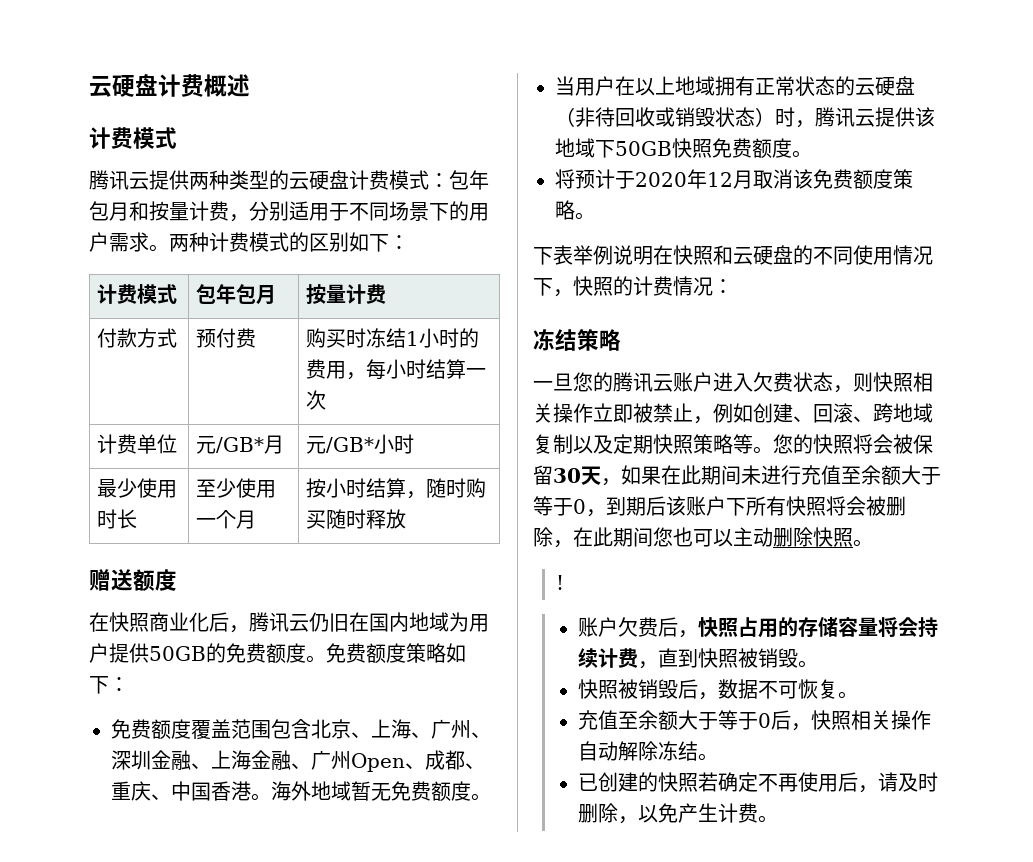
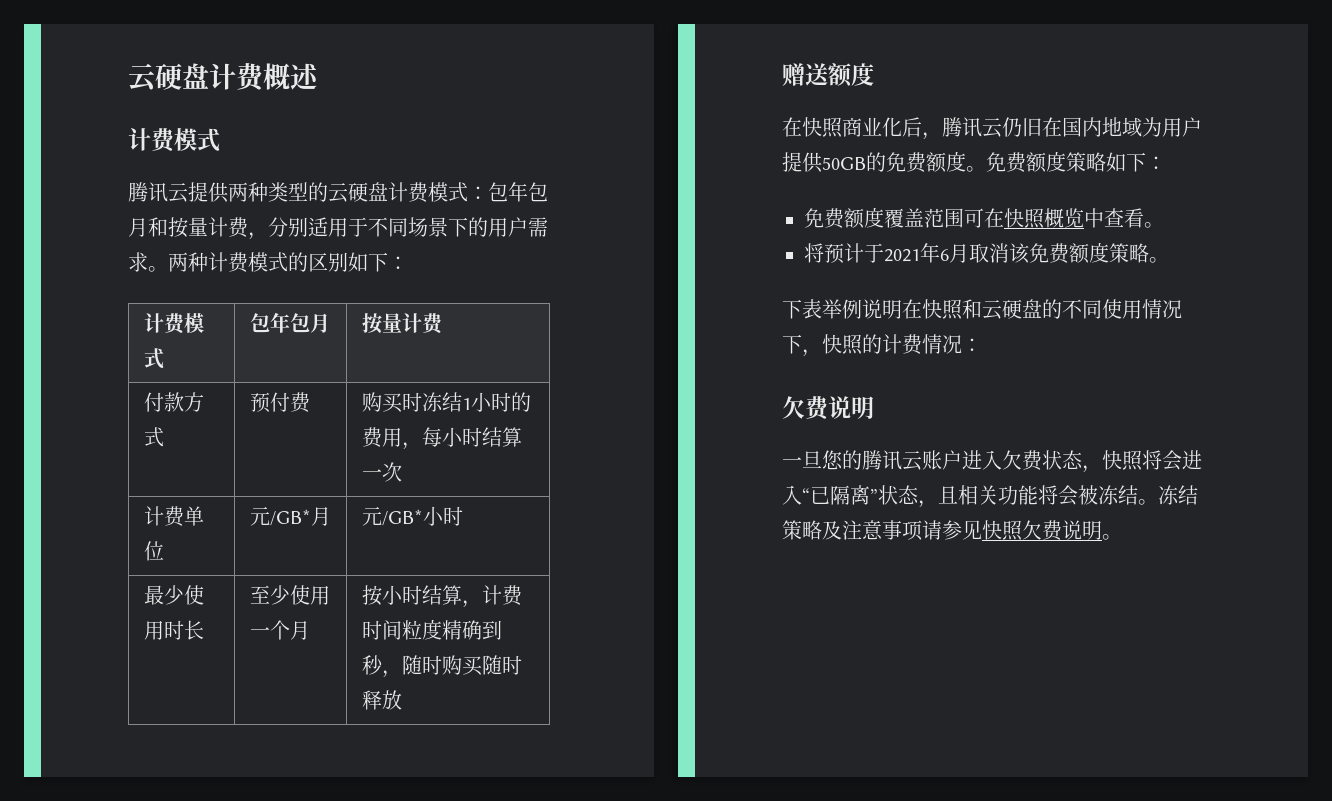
- 最少使用时长 | 至少使用一个月 | 按小时结算，随时购买随时释放
+ 最少使用时长 | 至少使用一个月 | 按小时结算，计费时间粒度精确到秒，随时购买随时释放
- 免费额度覆盖范围包含北京、上海、广州、深圳金融、上海金融、广州Open、成都、重庆、中国香港。海外地域暂无免费额度。
- 当用户在以上地域拥有正常状态的云硬盘（非待回收或销毁状态）时，腾讯云提供该地域下50GB快照免费额度。
+ 免费额度覆盖范围可在快照概览中查看。
- 将预计于2020年12月取消该免费额度策略。
+ 将预计于2021年6月取消该免费额度策略。
  下表举例说明在快照和云硬盘的不同使用情况下，快照的计费情况：
- 冻结策略
+ 欠费说明
- 一旦您的腾讯云账户进入欠费状态，则快照相关操作立即被禁止，例如创建、回滚、跨地域复制以及定期快照策略等。您的快照将会被保留30天，如果在此期间未进行充值至余额大于等于0，到期后该账户下所有快照将会被删除，在此期间您也可以主动删除快照。
- !
- 账户欠费后，快照占用的存储容量将会持续计费，直到快照被销毁。
- 快照被销毁后，数据不可恢复。
- 充值至余额大于等于0后，快照相关操作自动解除冻结。
- 已创建的快照若确定不再使用后，请及时删除，以免产生计费。
+ 一旦您的腾讯云账户进入欠费状态，快照将会进入“已隔离”状态，且相关功能将会被冻结。冻结策略及注意事项请参见快照欠费说明。

